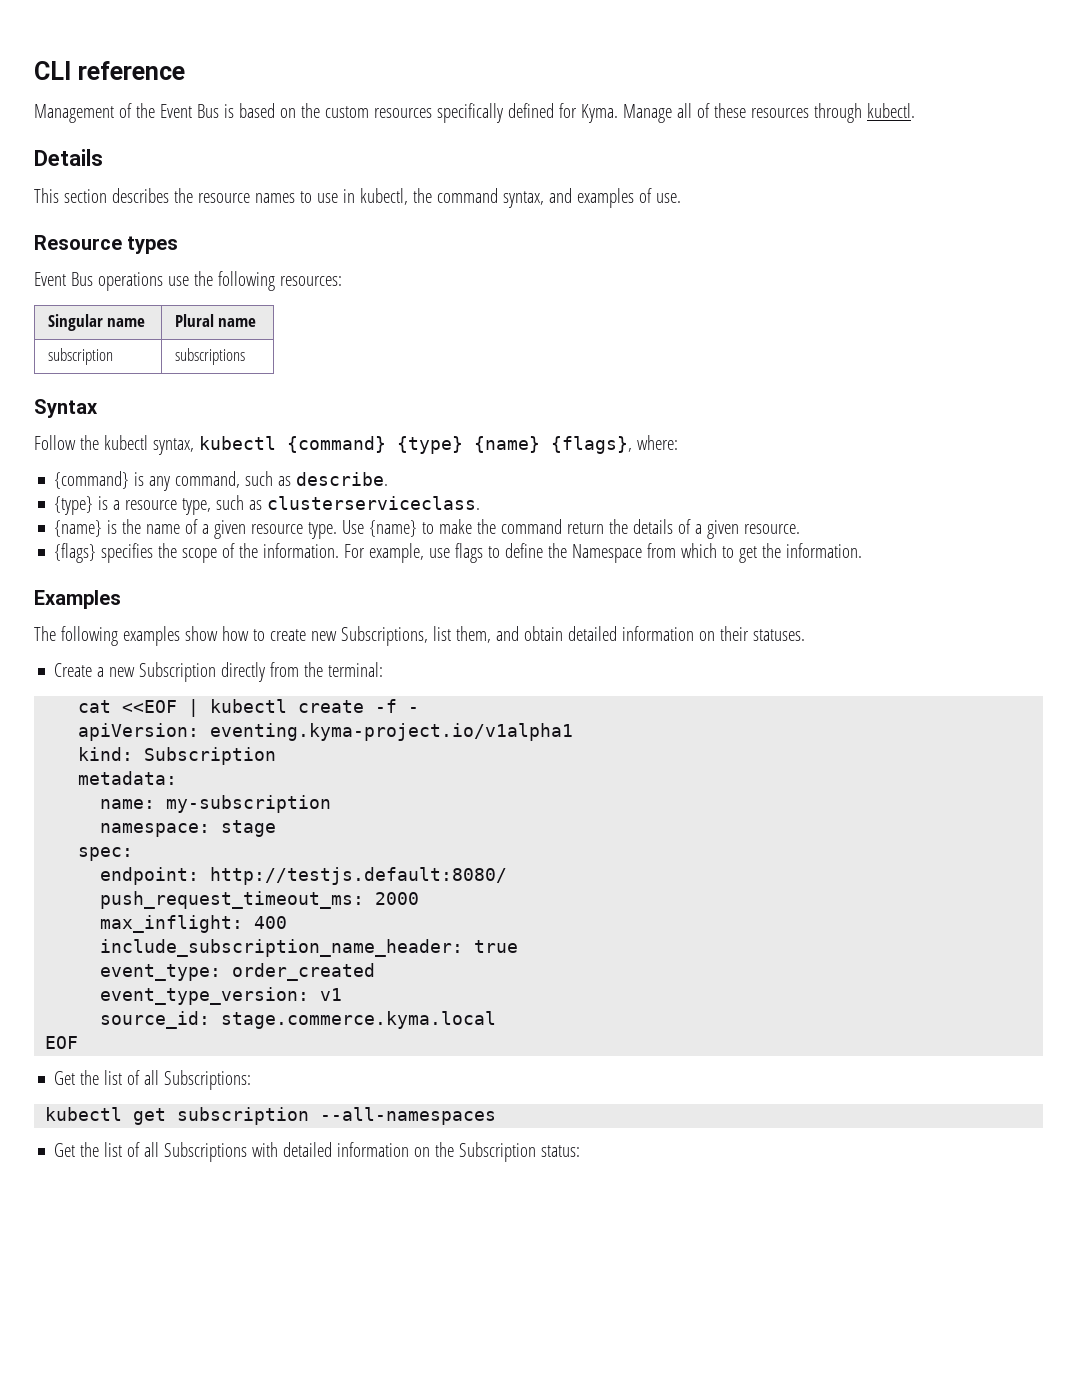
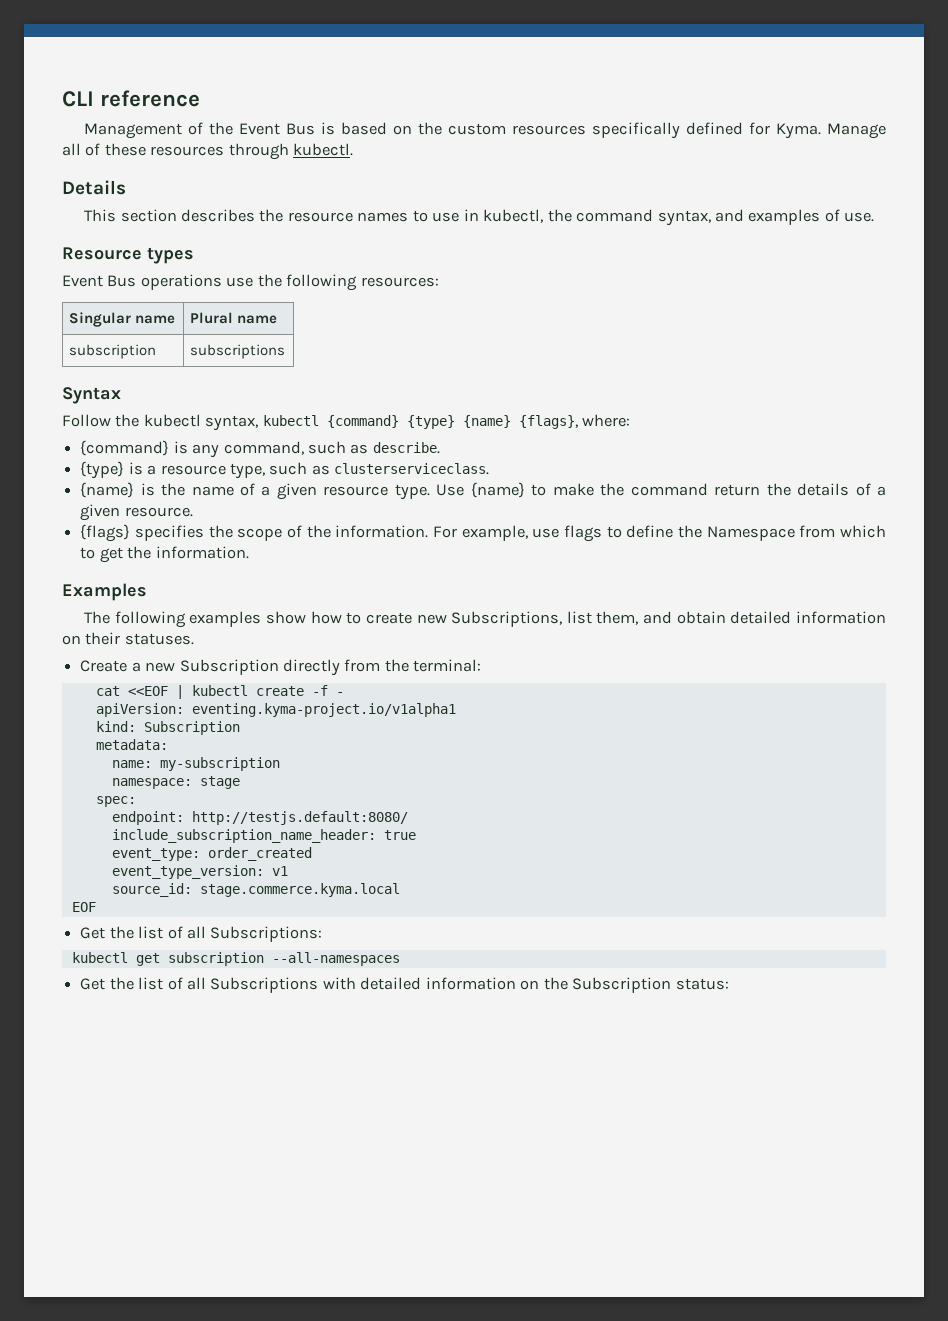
- push_request_timeout_ms: 2000
- max_inflight: 400

